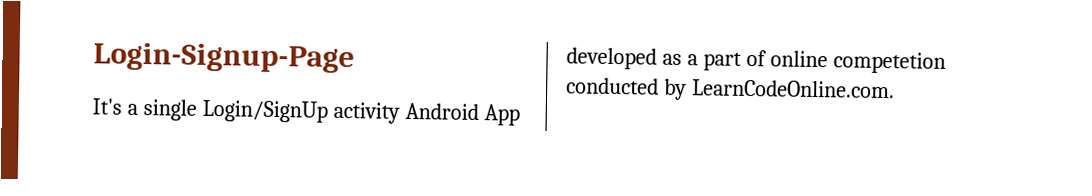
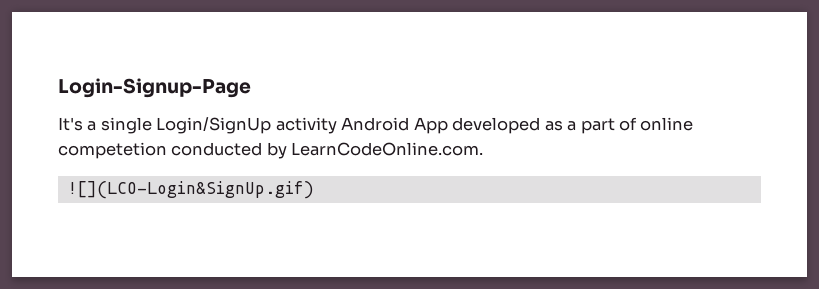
+ ![](LCO-Login&SignUp.gif)

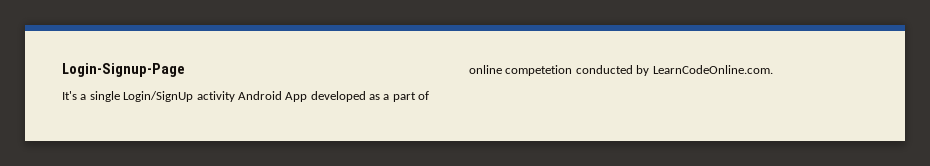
- ![](LCO-Login&SignUp.gif)

